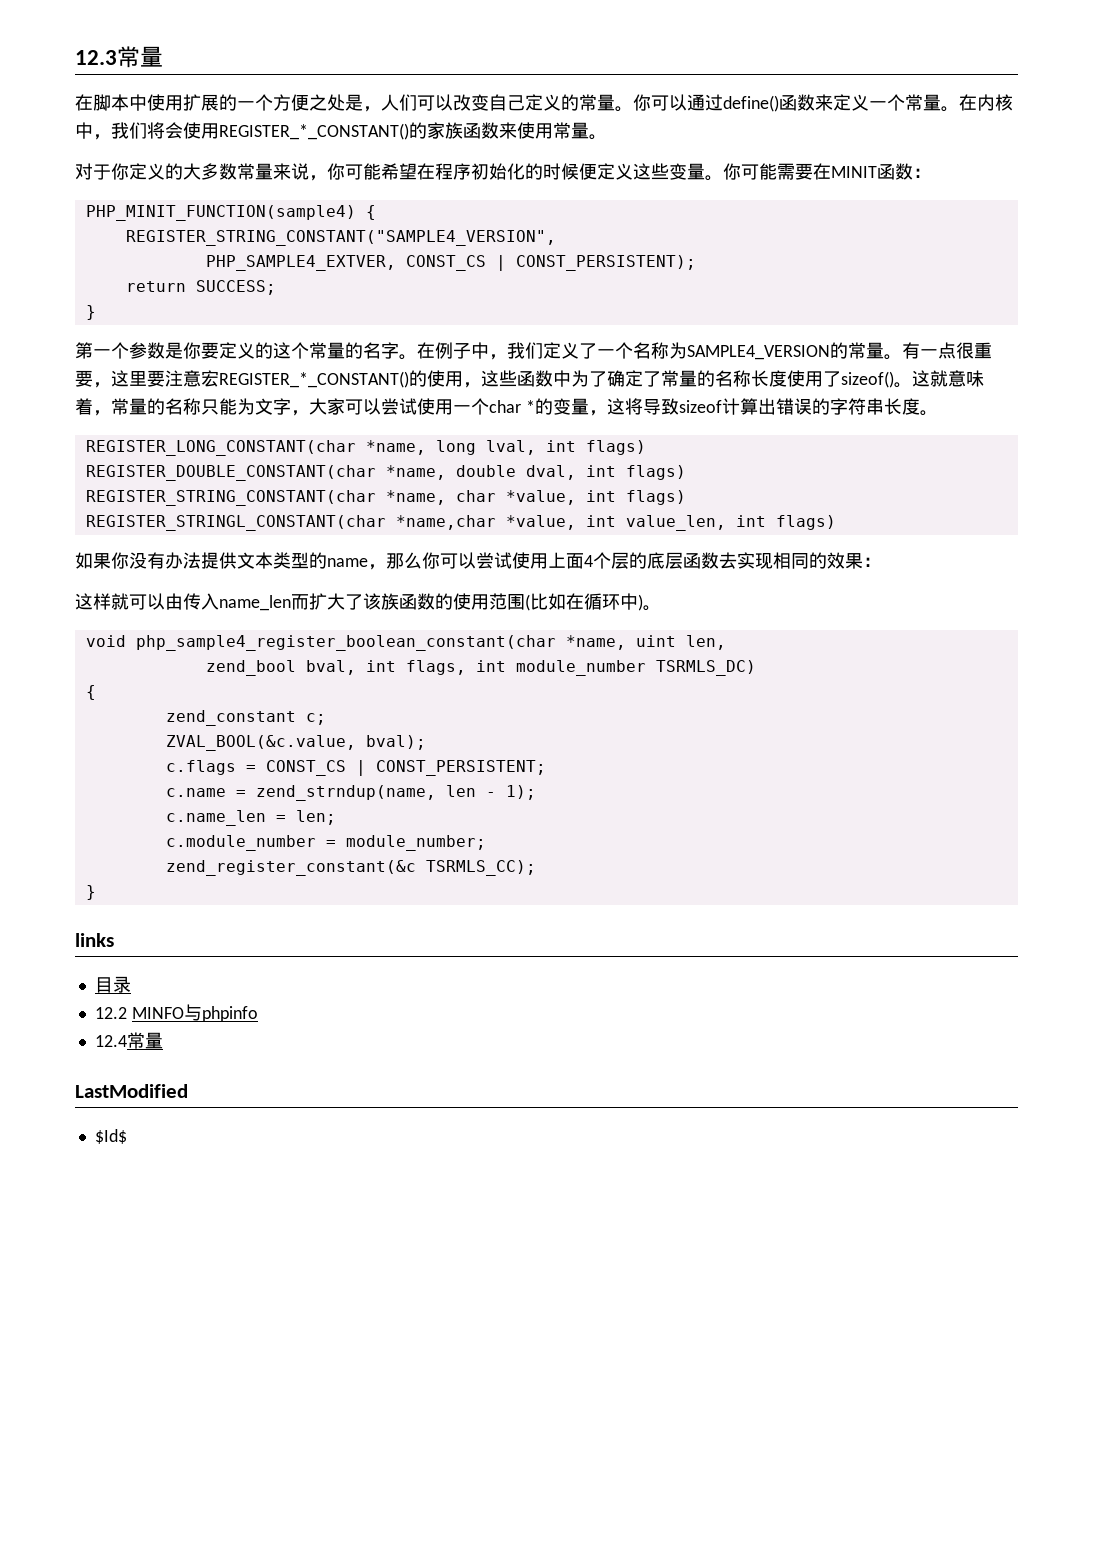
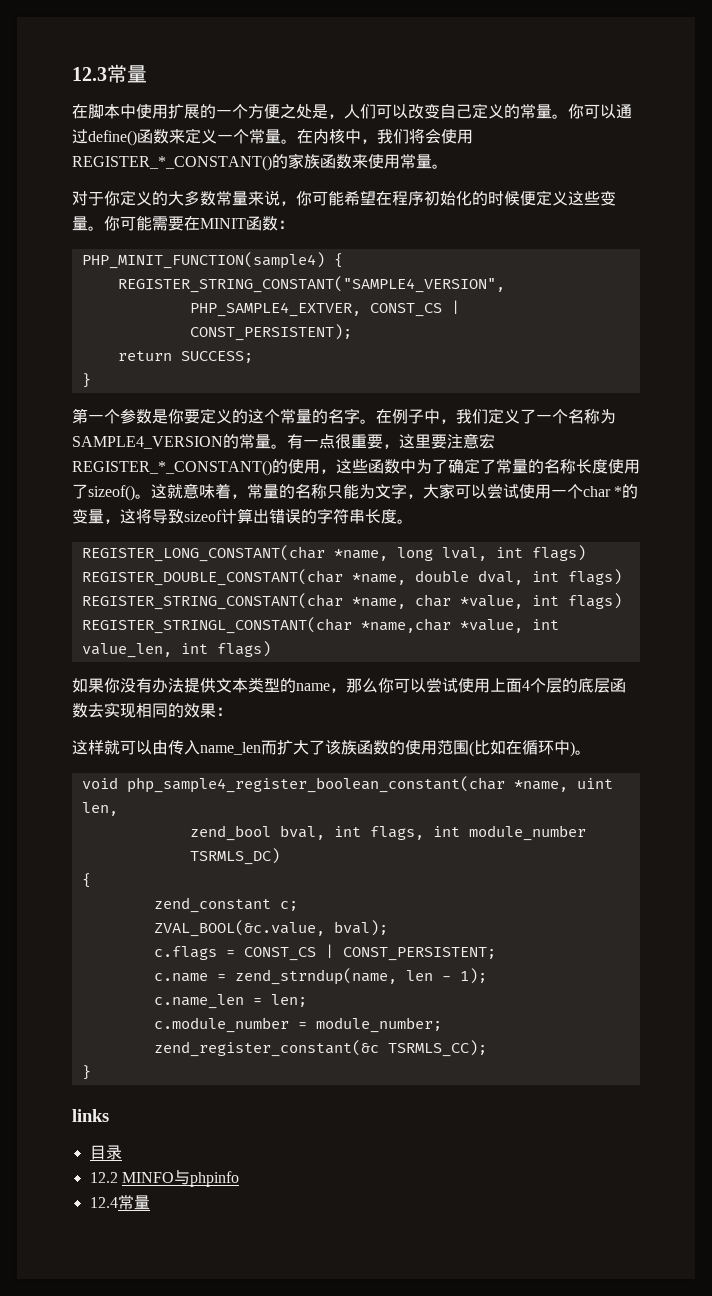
- LastModified
- $Id$

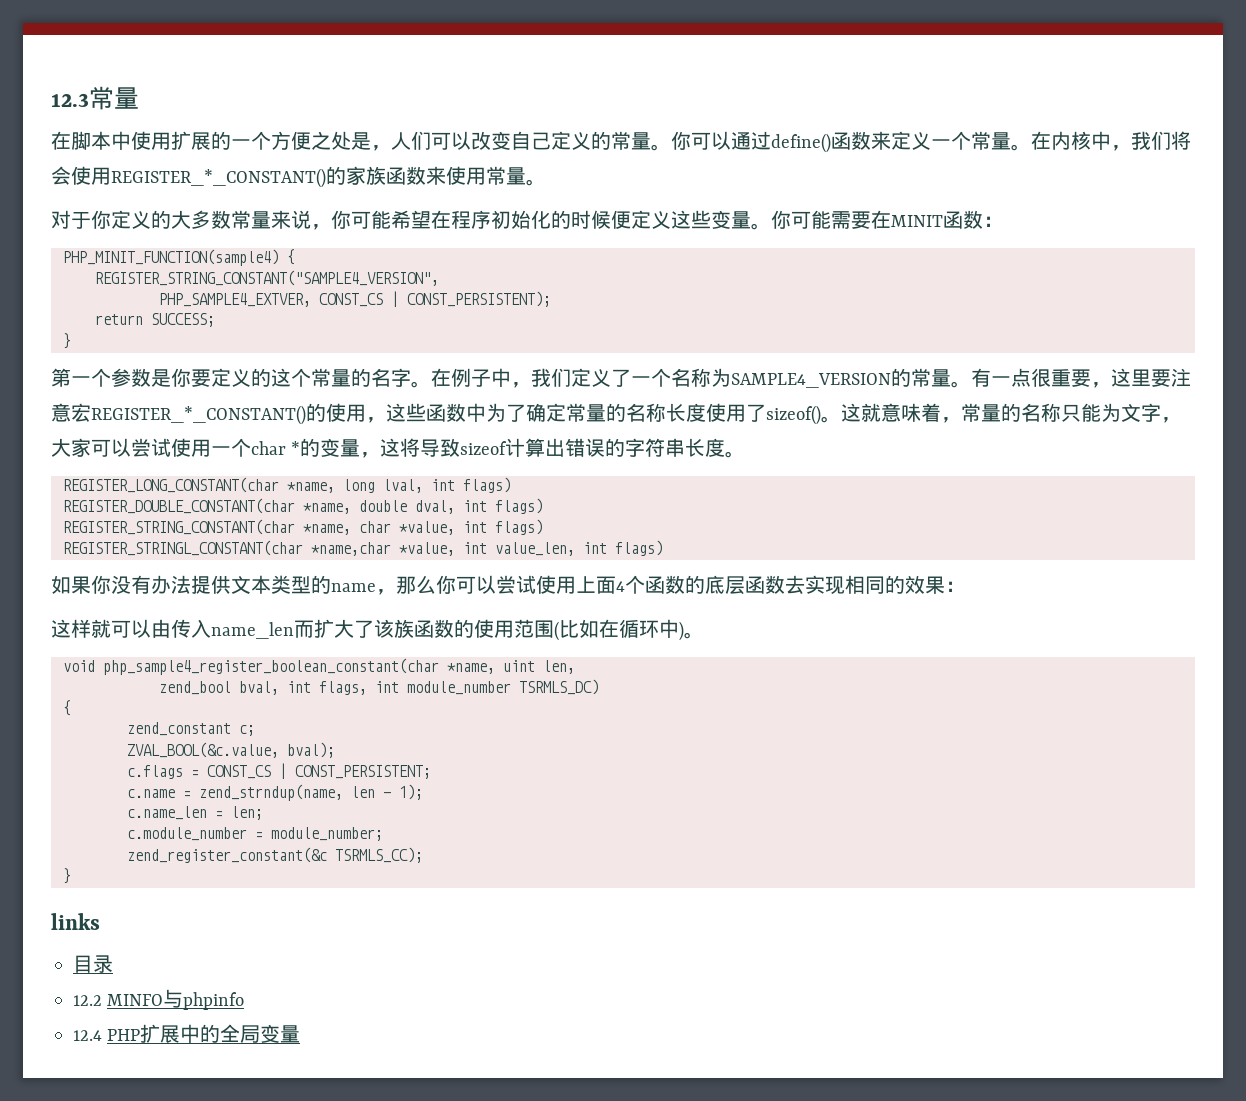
- 有一点很重要，这里要注意宏REGISTER_*_CONSTANT()的使用，这些函数中为了确定了常量的名称长度使用了sizeof()。
+ 有一点很重要，这里要注意宏REGISTER_*_CONSTANT()的使用，这些函数中为了确定常量的名称长度使用了sizeof()。
- 如果你没有办法提供文本类型的name，那么你可以尝试使用上面4个层的底层函数去实现相同的效果：
+ 如果你没有办法提供文本类型的name，那么你可以尝试使用上面4个函数的底层函数去实现相同的效果：
- 12.4常量
+ 12.4 PHP扩展中的全局变量

